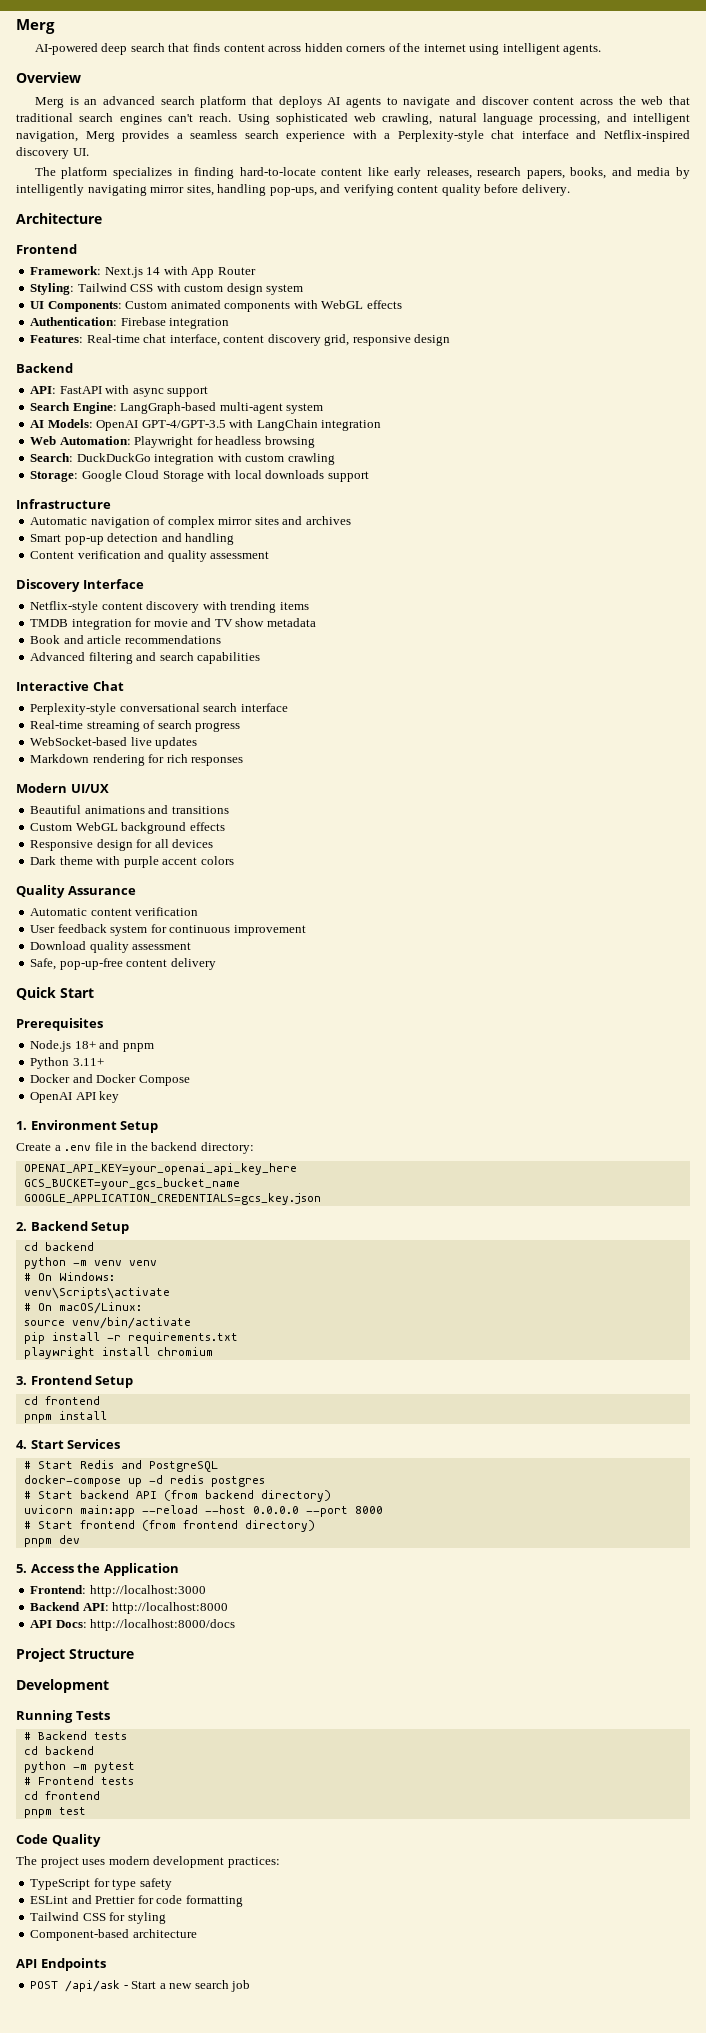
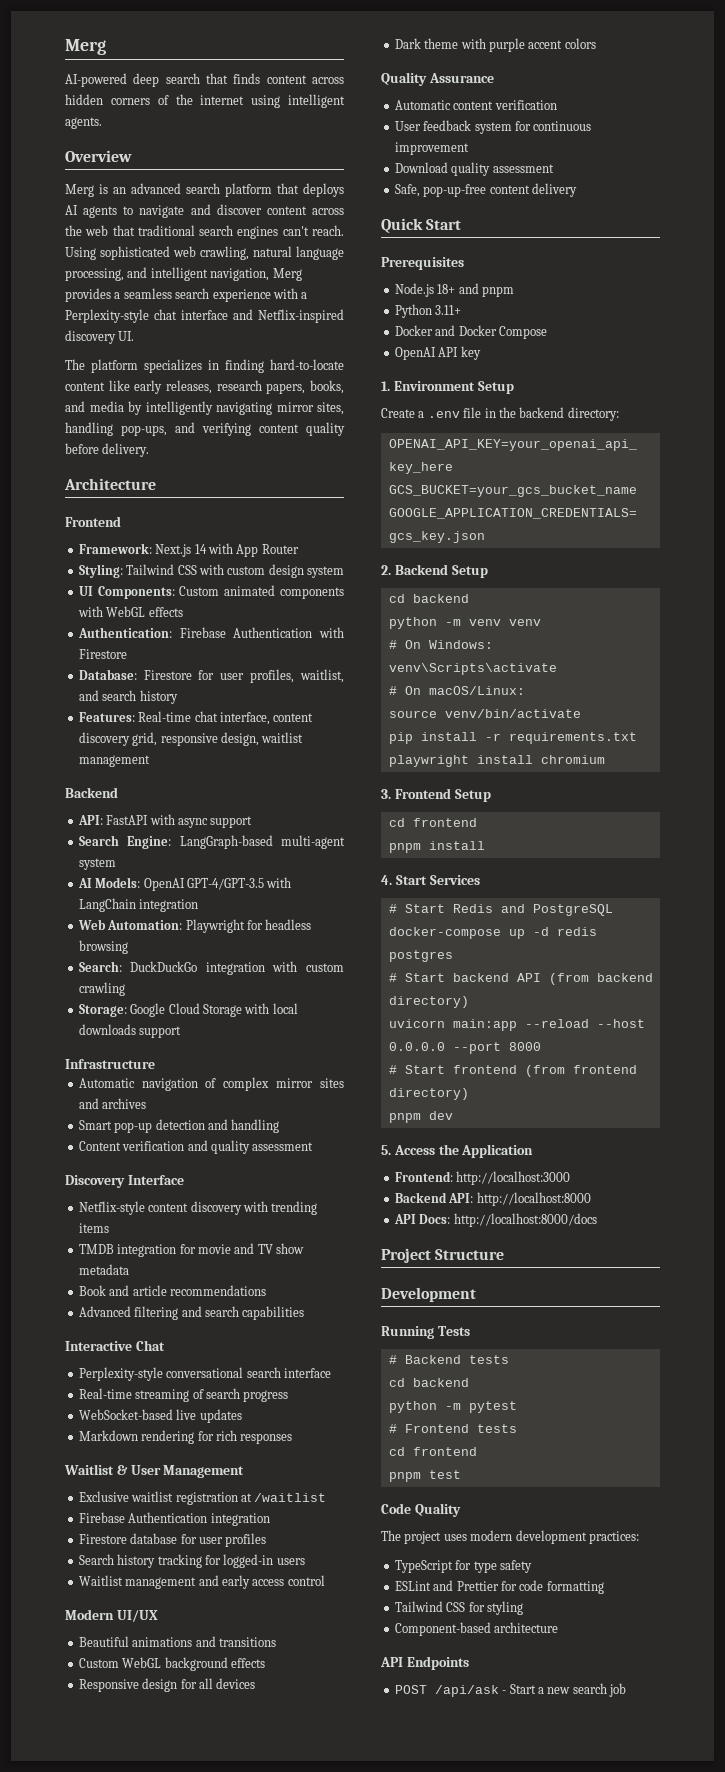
- Authentication: Firebase integration
+ Authentication: Firebase Authentication with Firestore
+ Database: Firestore for user profiles, waitlist, and search history
- Features: Real-time chat interface, content discovery grid, responsive design
+ Features: Real-time chat interface, content discovery grid, responsive design, waitlist management
+ Waitlist & User Management
+ Exclusive waitlist registration at /waitlist
+ Firebase Authentication integration
+ Firestore database for user profiles
+ Search history tracking for logged-in users
+ Waitlist management and early access control

